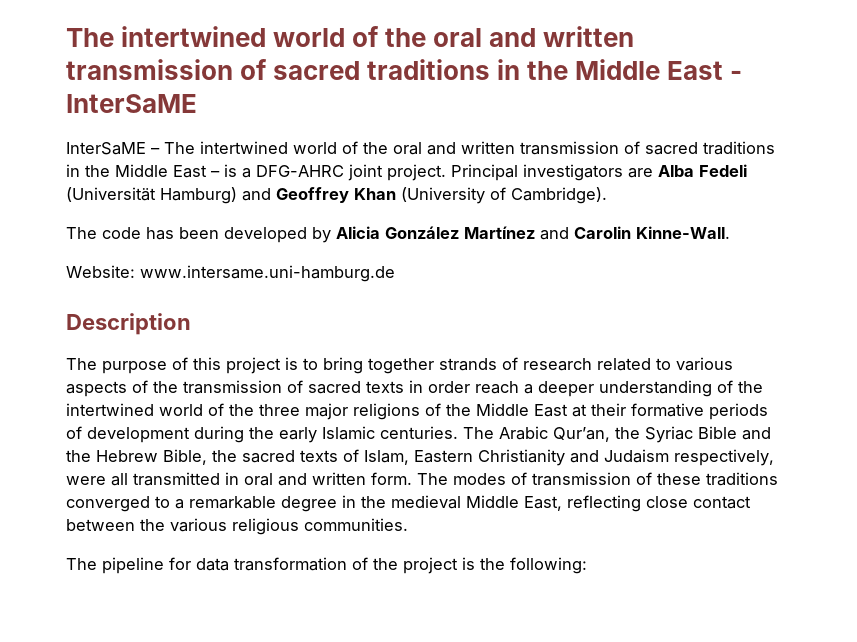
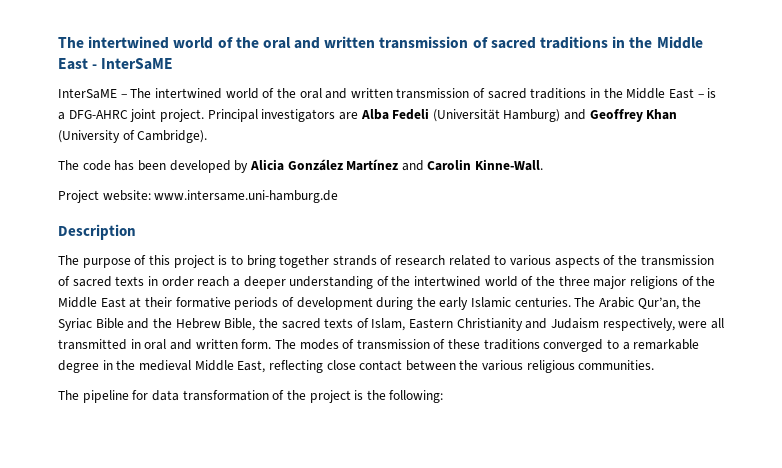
- Website: www.intersame.uni-hamburg.de
+ Project website: www.intersame.uni-hamburg.de

